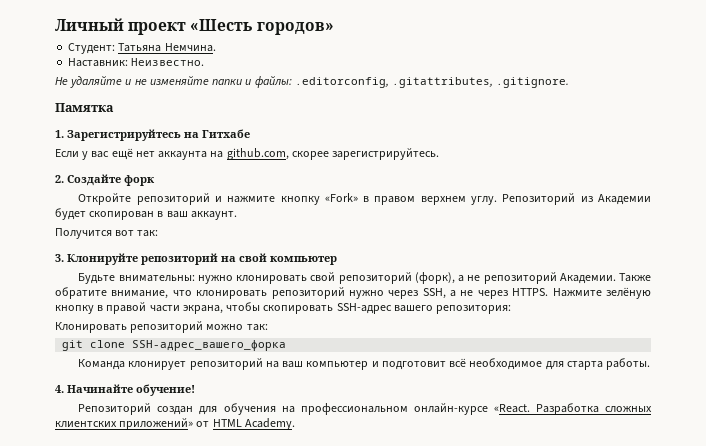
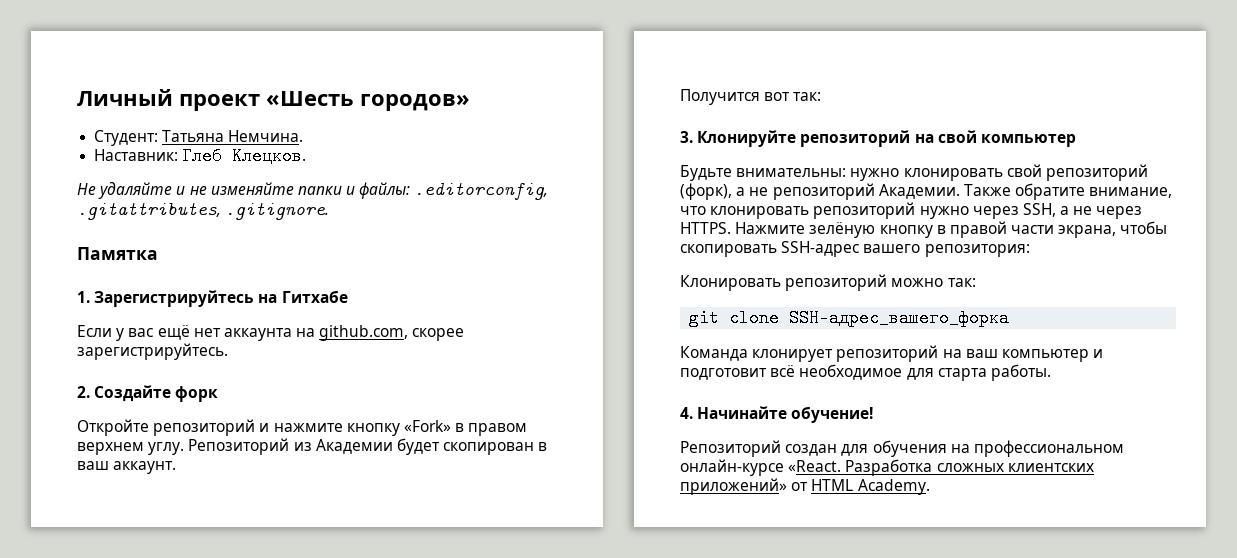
- Наставник: Неизвестно.
+ Наставник: Глеб Клецков.

